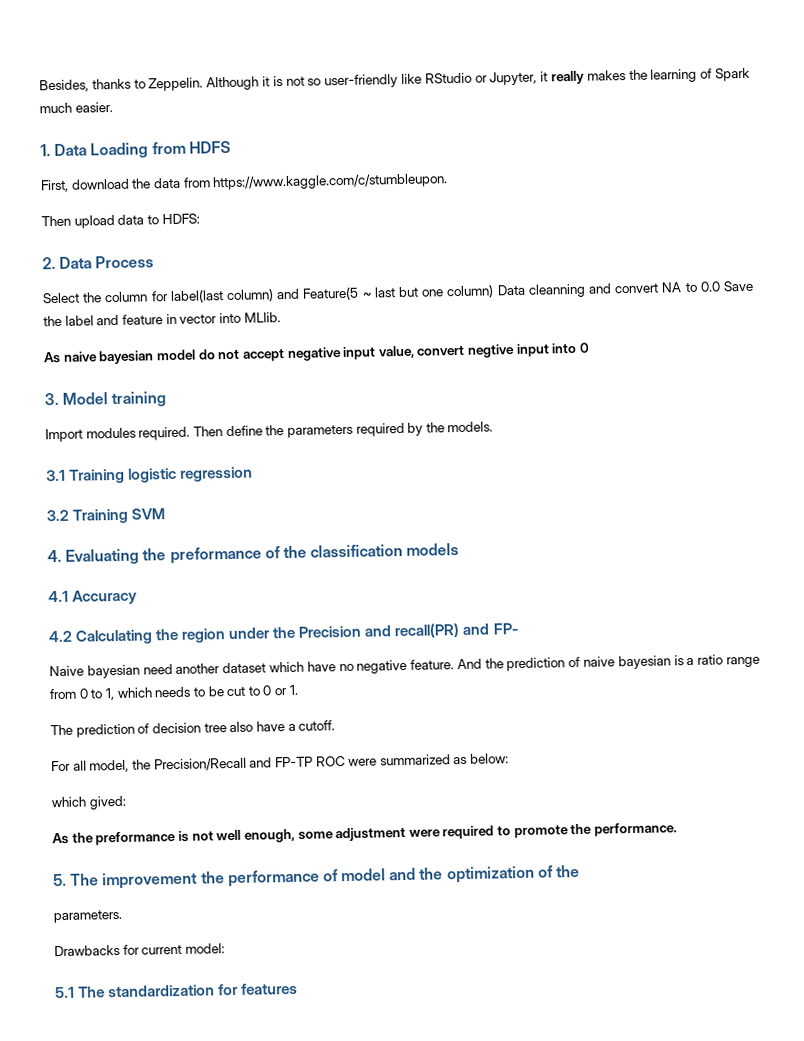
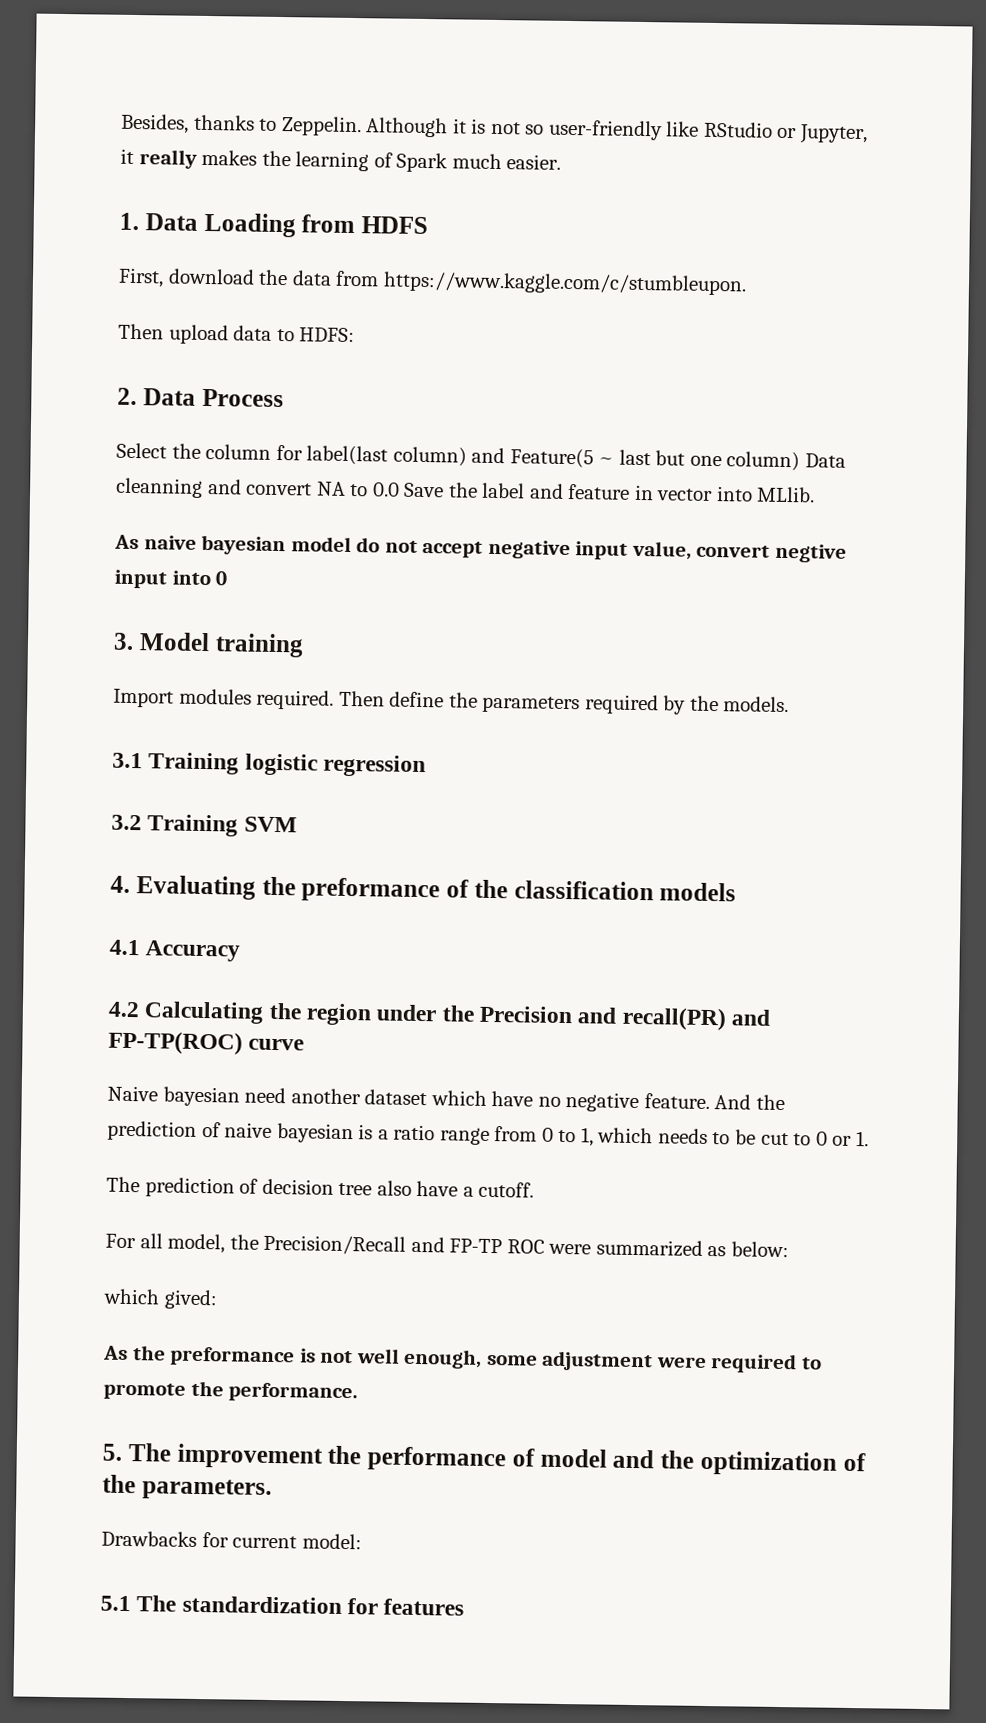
- 4.2 Calculating the region under the Precision and recall(PR) and FP-
+ 4.2 Calculating the region under the Precision and recall(PR) and FP-TP(ROC) curve
- 5. The improvement the performance of model and the optimization of the
- parameters.
+ 5. The improvement the performance of model and the optimization of the parameters.

